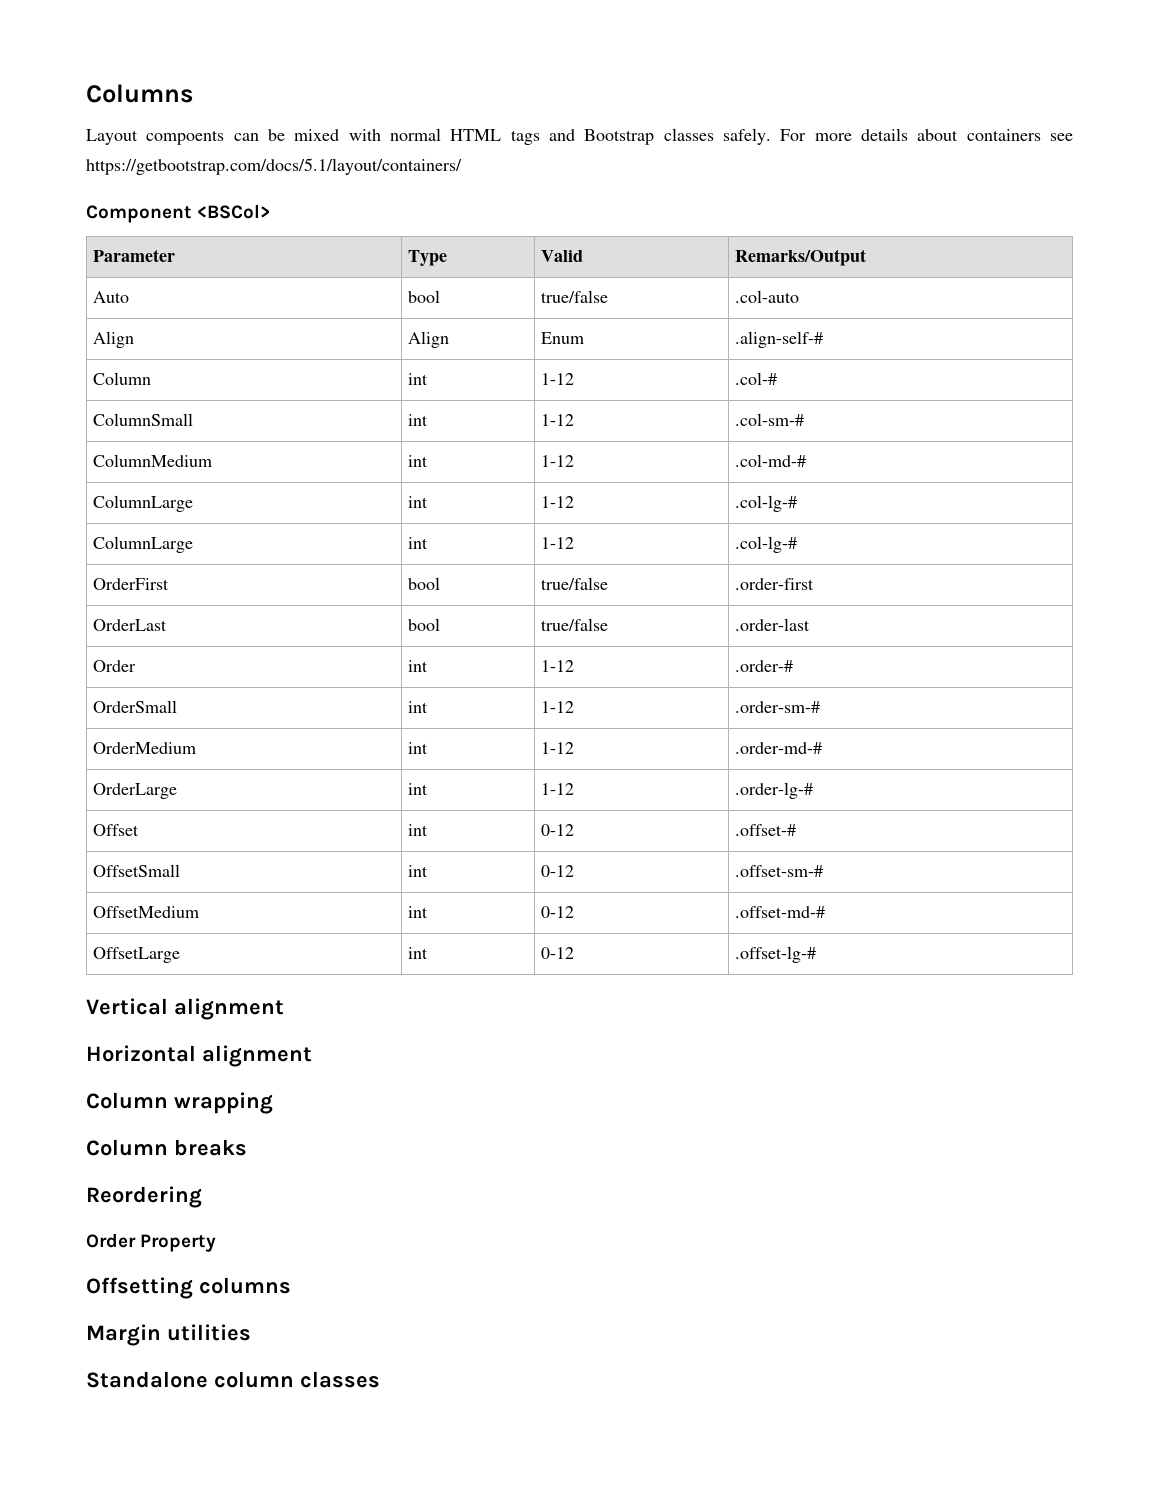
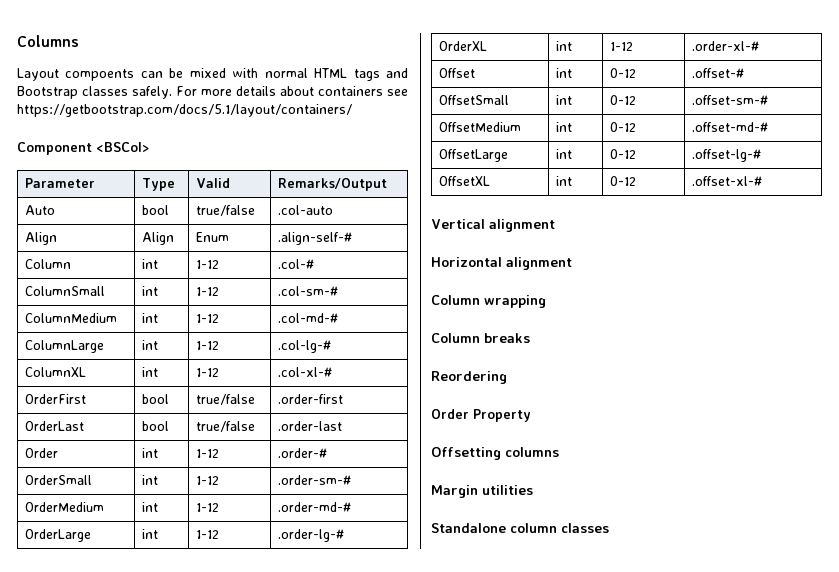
  ColumnMedium | int | 1-12 | .col-md-#
  ColumnLarge | int | 1-12 | .col-lg-#
- ColumnLarge | int | 1-12 | .col-lg-#
+ ColumnXL | int | 1-12 | .col-xl-#
+ OrderXL | int | 1-12 | .order-xl-#
+ OffsetXL | int | 0-12 | .offset-xl-#

